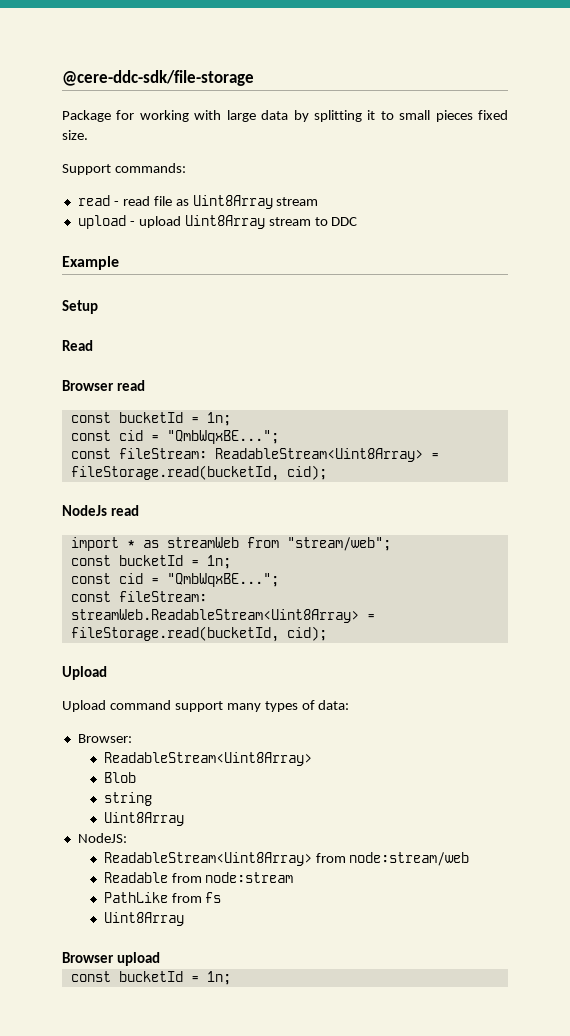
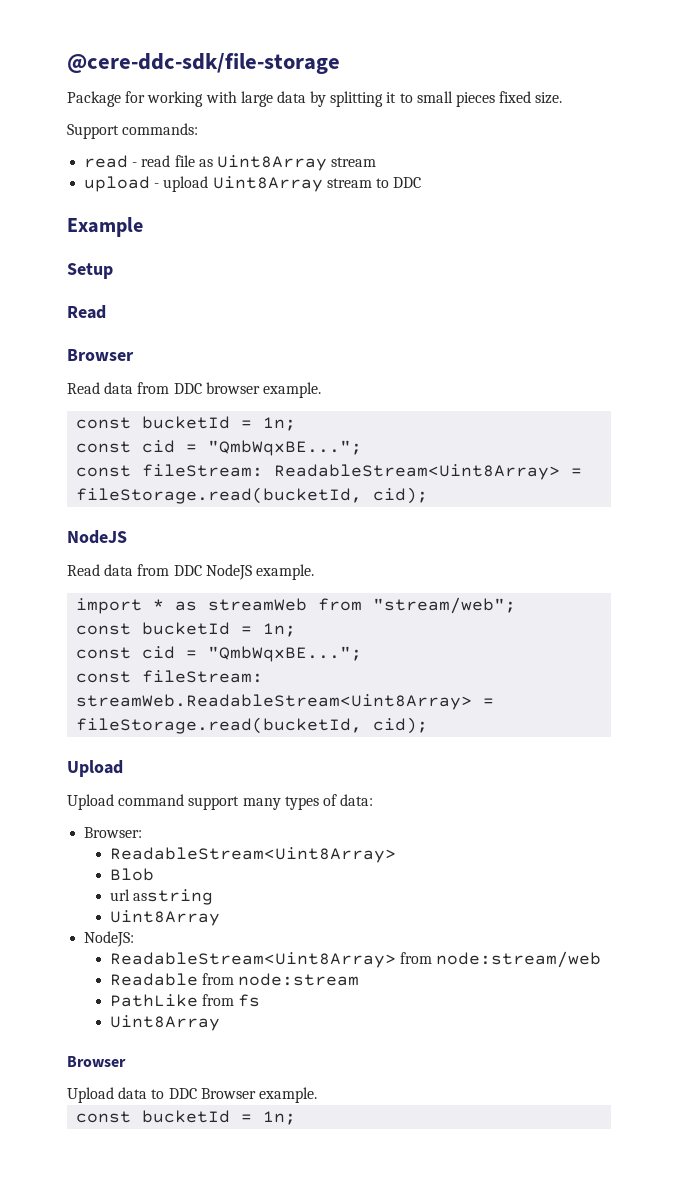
  Setup
  Read
- Browser read
+ Browser
+ Read data from DDC browser example.
  const fileStream: ReadableStream<Uint8Array> = fileStorage.read(bucketId, cid);
- NodeJs read
+ NodeJS
+ Read data from DDC NodeJS example.
- string
+ url asstring
  PathLike from fs
  Uint8Array
- Browser upload
+ Browser
+ Upload data to DDC Browser example.

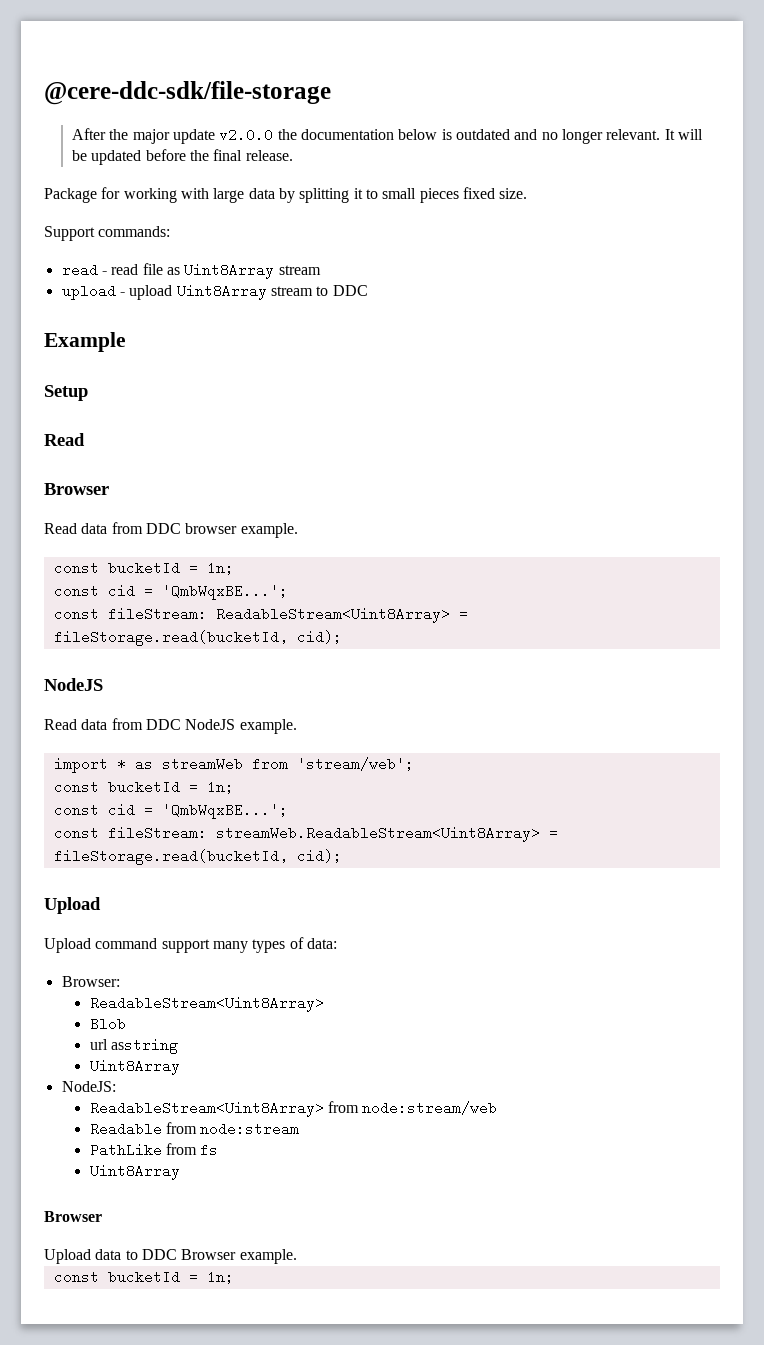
+ After the major update v2.0.0 the documentation below is outdated and no longer relevant. It will be updated before the final release.
  Read data from DDC browser example.
  const bucketId = 1n;
- const cid = "QmbWqxBE...";
+ const cid = 'QmbWqxBE...';
- import * as streamWeb from "stream/web";
+ import * as streamWeb from 'stream/web';
  const bucketId = 1n;
- const cid = "QmbWqxBE...";
+ const cid = 'QmbWqxBE...';

